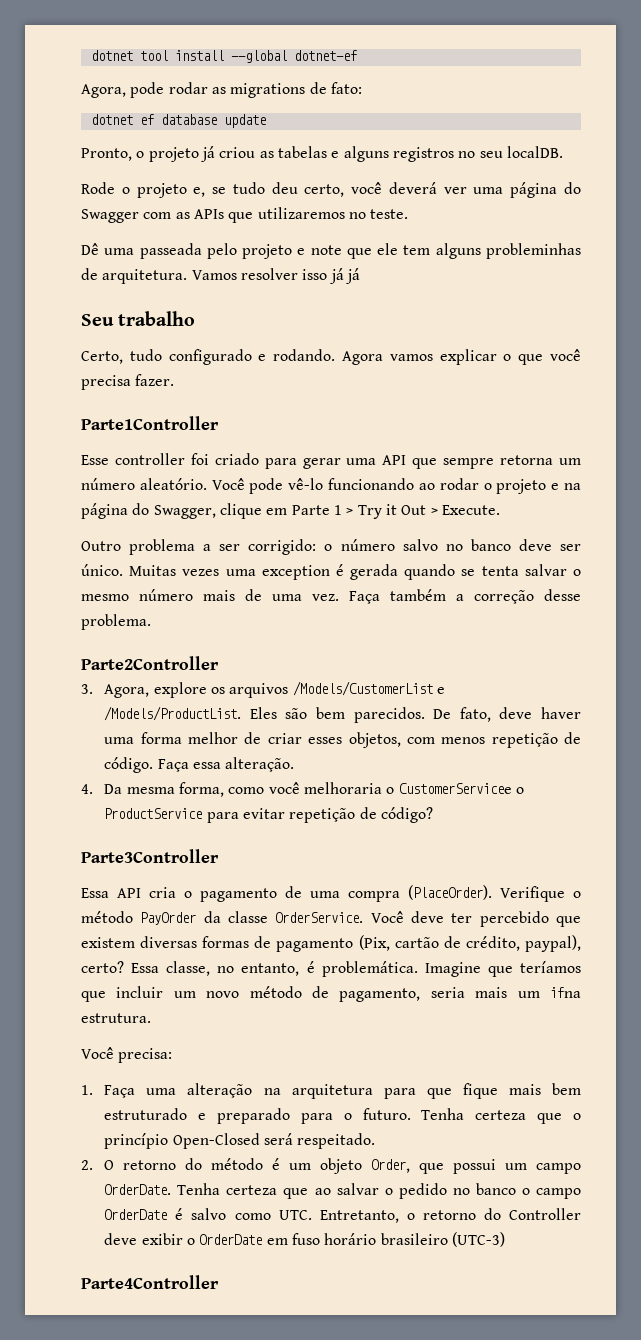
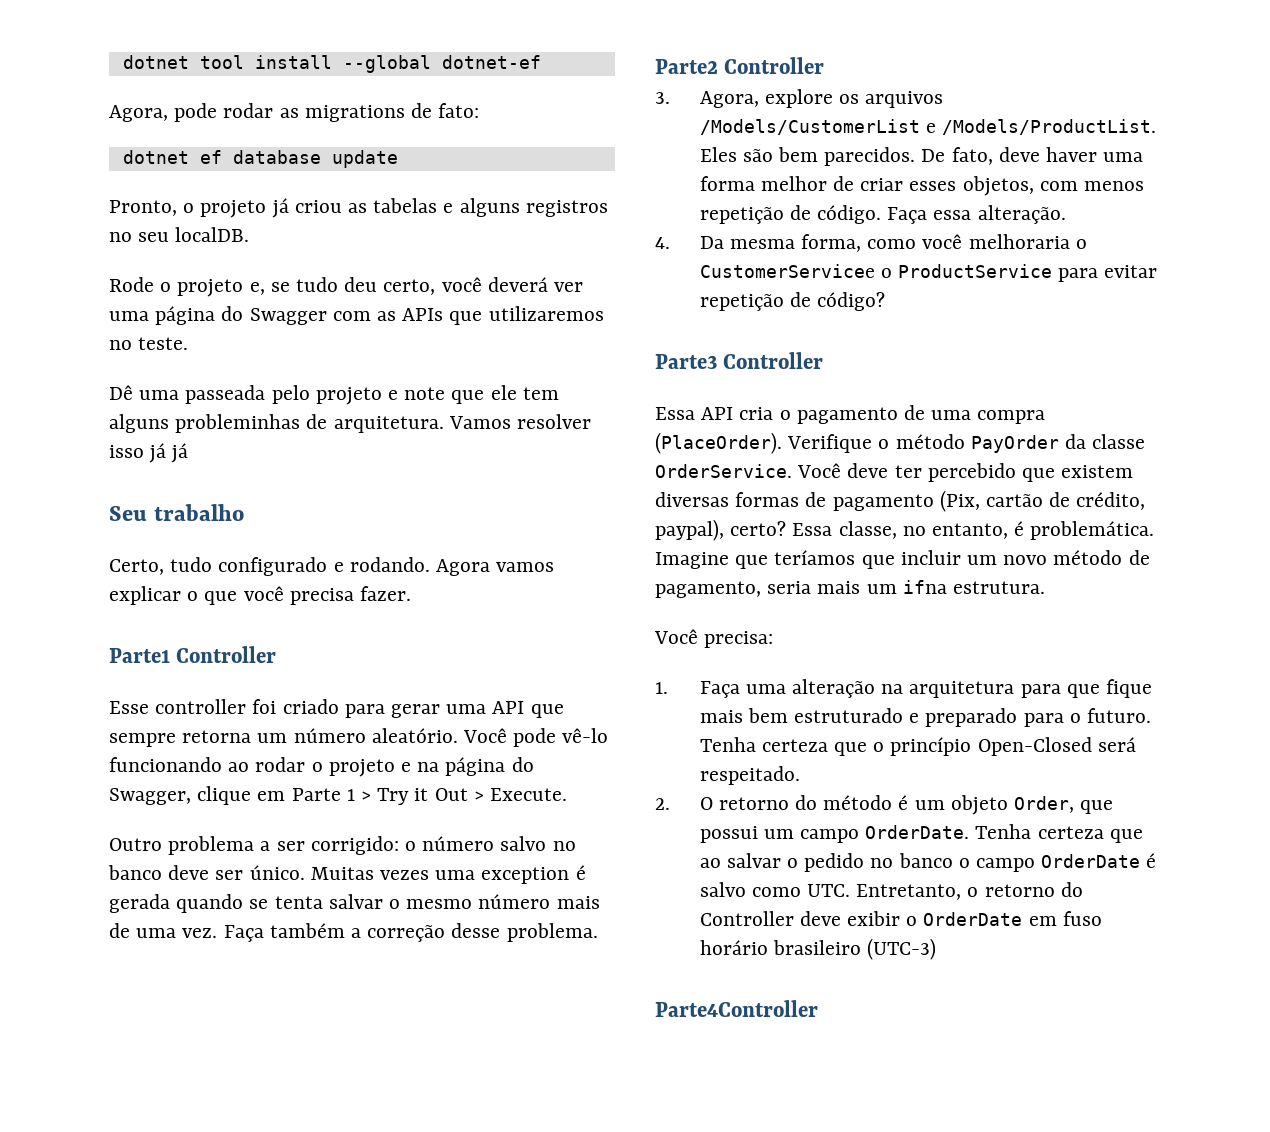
- Parte1Controller
+ Parte1 Controller
- Parte2Controller
+ Parte2 Controller
- Parte3Controller
+ Parte3 Controller

